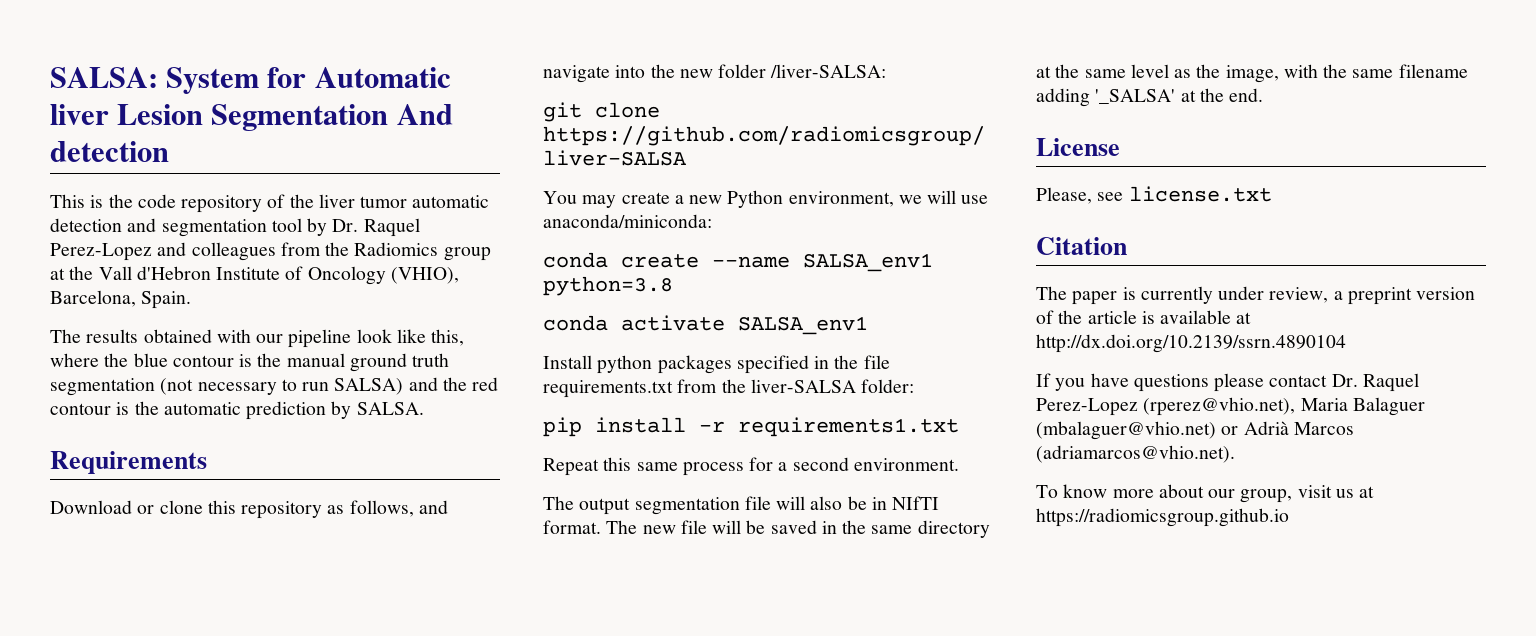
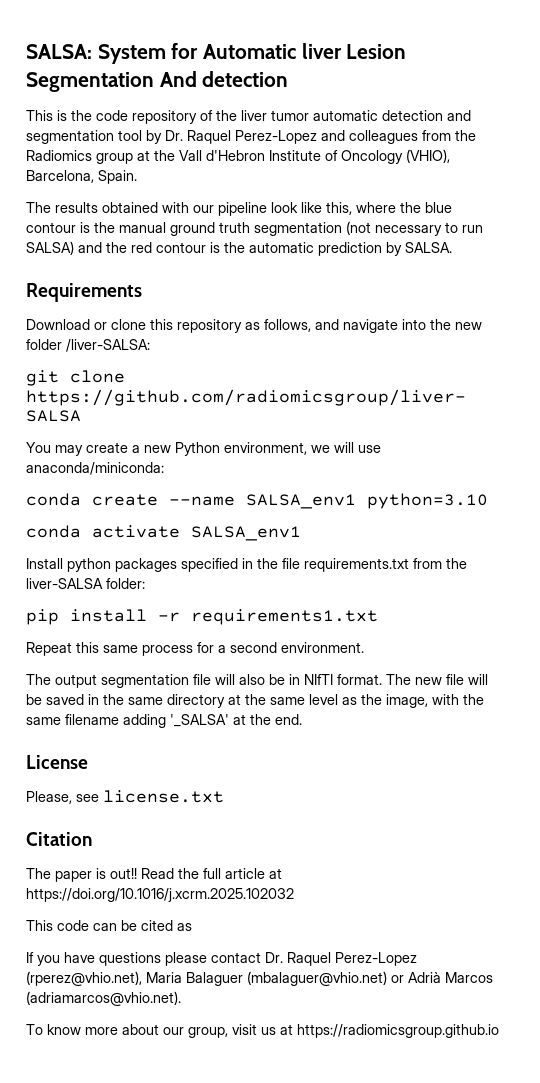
- conda create --name SALSA_env1 python=3.8
+ conda create --name SALSA_env1 python=3.10
- The paper is currently under review, a preprint version of the article is available at http://dx.doi.org/10.2139/ssrn.4890104
+ The paper is out!! Read the full article at https://doi.org/10.1016/j.xcrm.2025.102032
+ This code can be cited as

